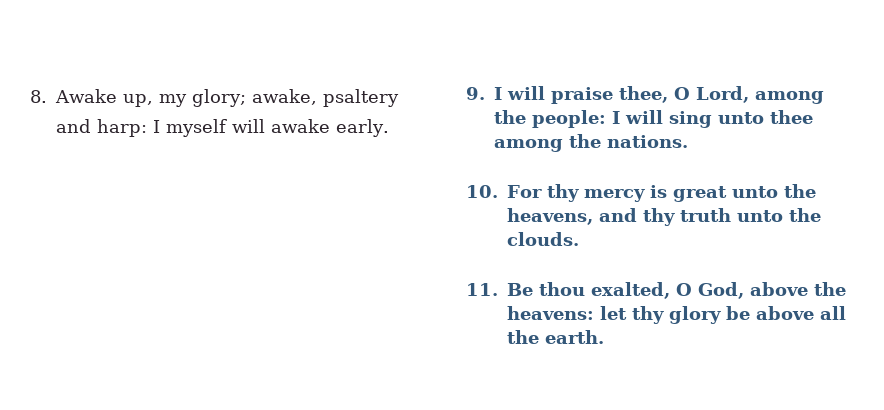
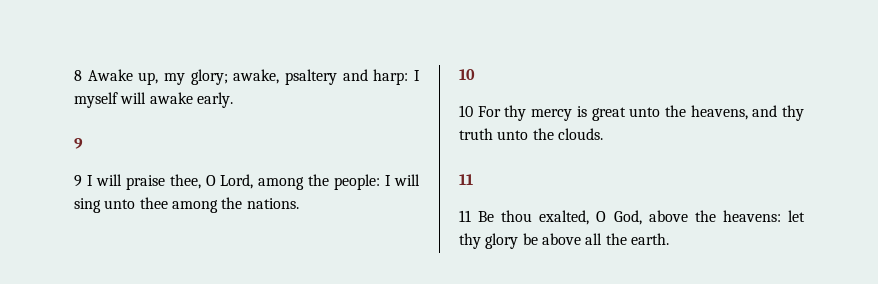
- 8. Awake up, my glory; awake, psaltery and harp: I myself will awake early.
- 9. I will praise thee, O Lord, among the people: I will sing unto thee among the nations.
- 10. For thy mercy is great unto the heavens, and thy truth unto the clouds.
- 11. Be thou exalted, O God, above the heavens: let thy glory be above all the earth.
+ 8 Awake up, my glory; awake, psaltery and harp: I myself will awake early.
+ 9
+ 9 I will praise thee, O Lord, among the people: I will sing unto thee among the nations.
+ 10
+ 10 For thy mercy is great unto the heavens, and thy truth unto the clouds.
+ 11
+ 11 Be thou exalted, O God, above the heavens: let thy glory be above all the earth.

